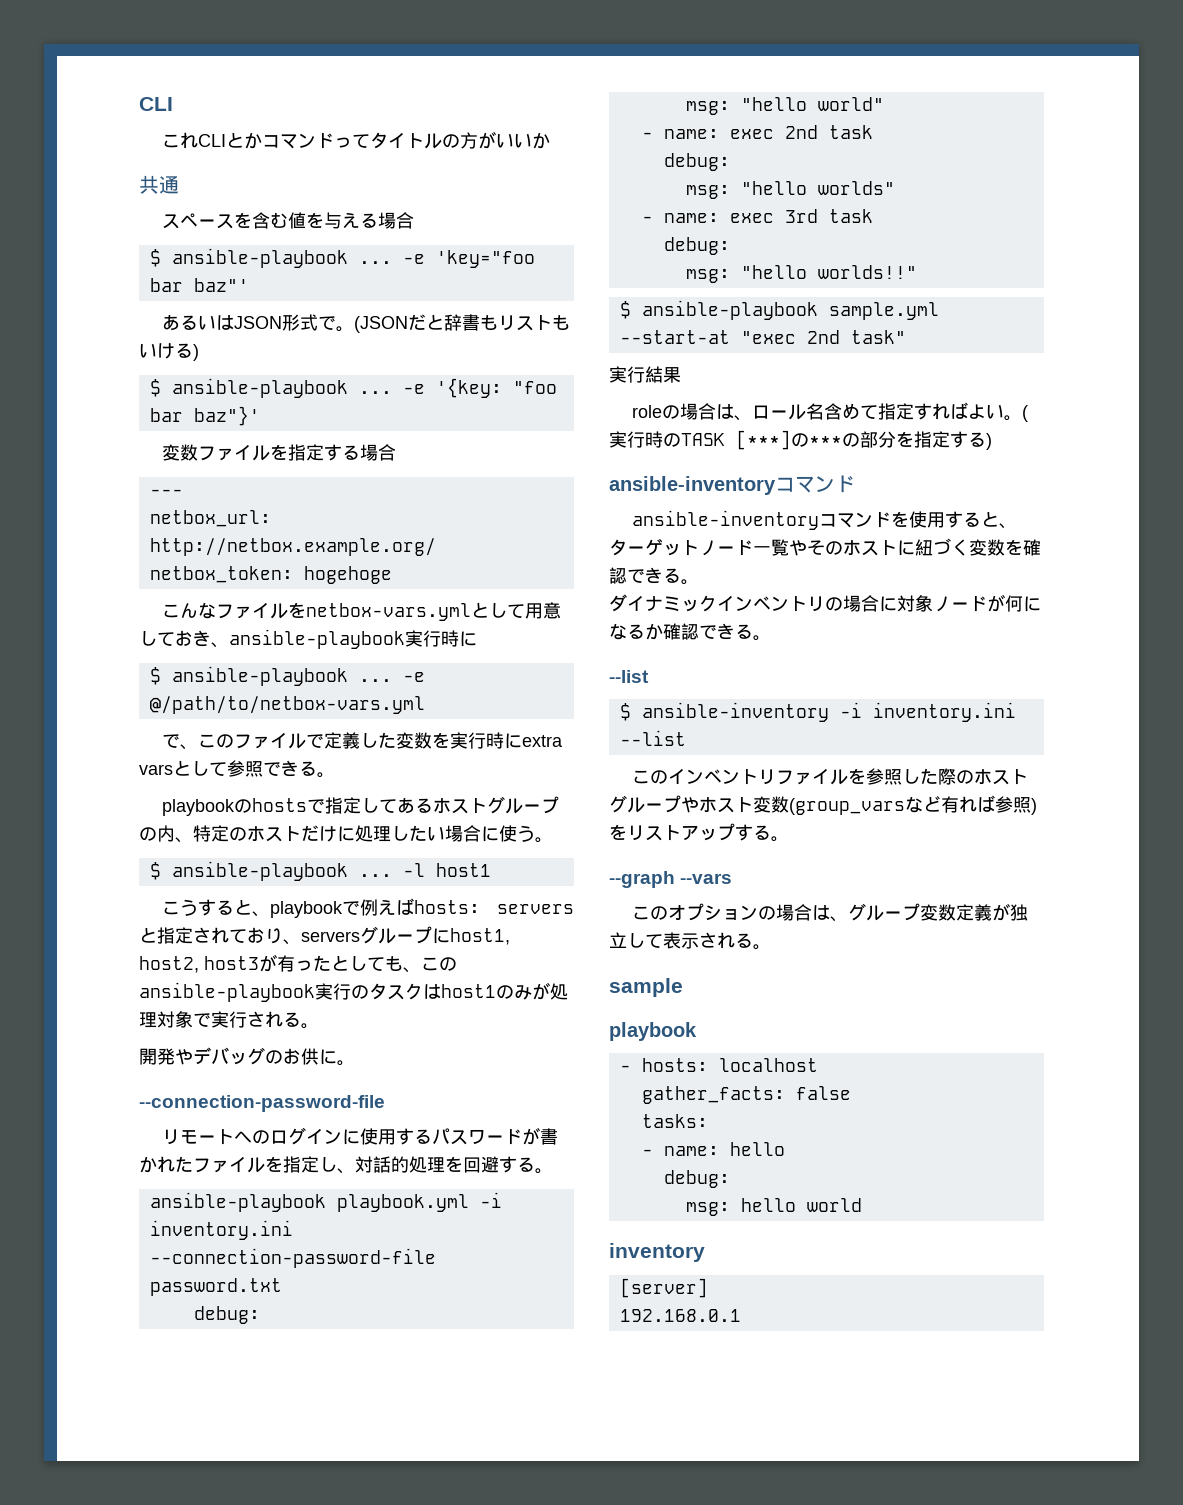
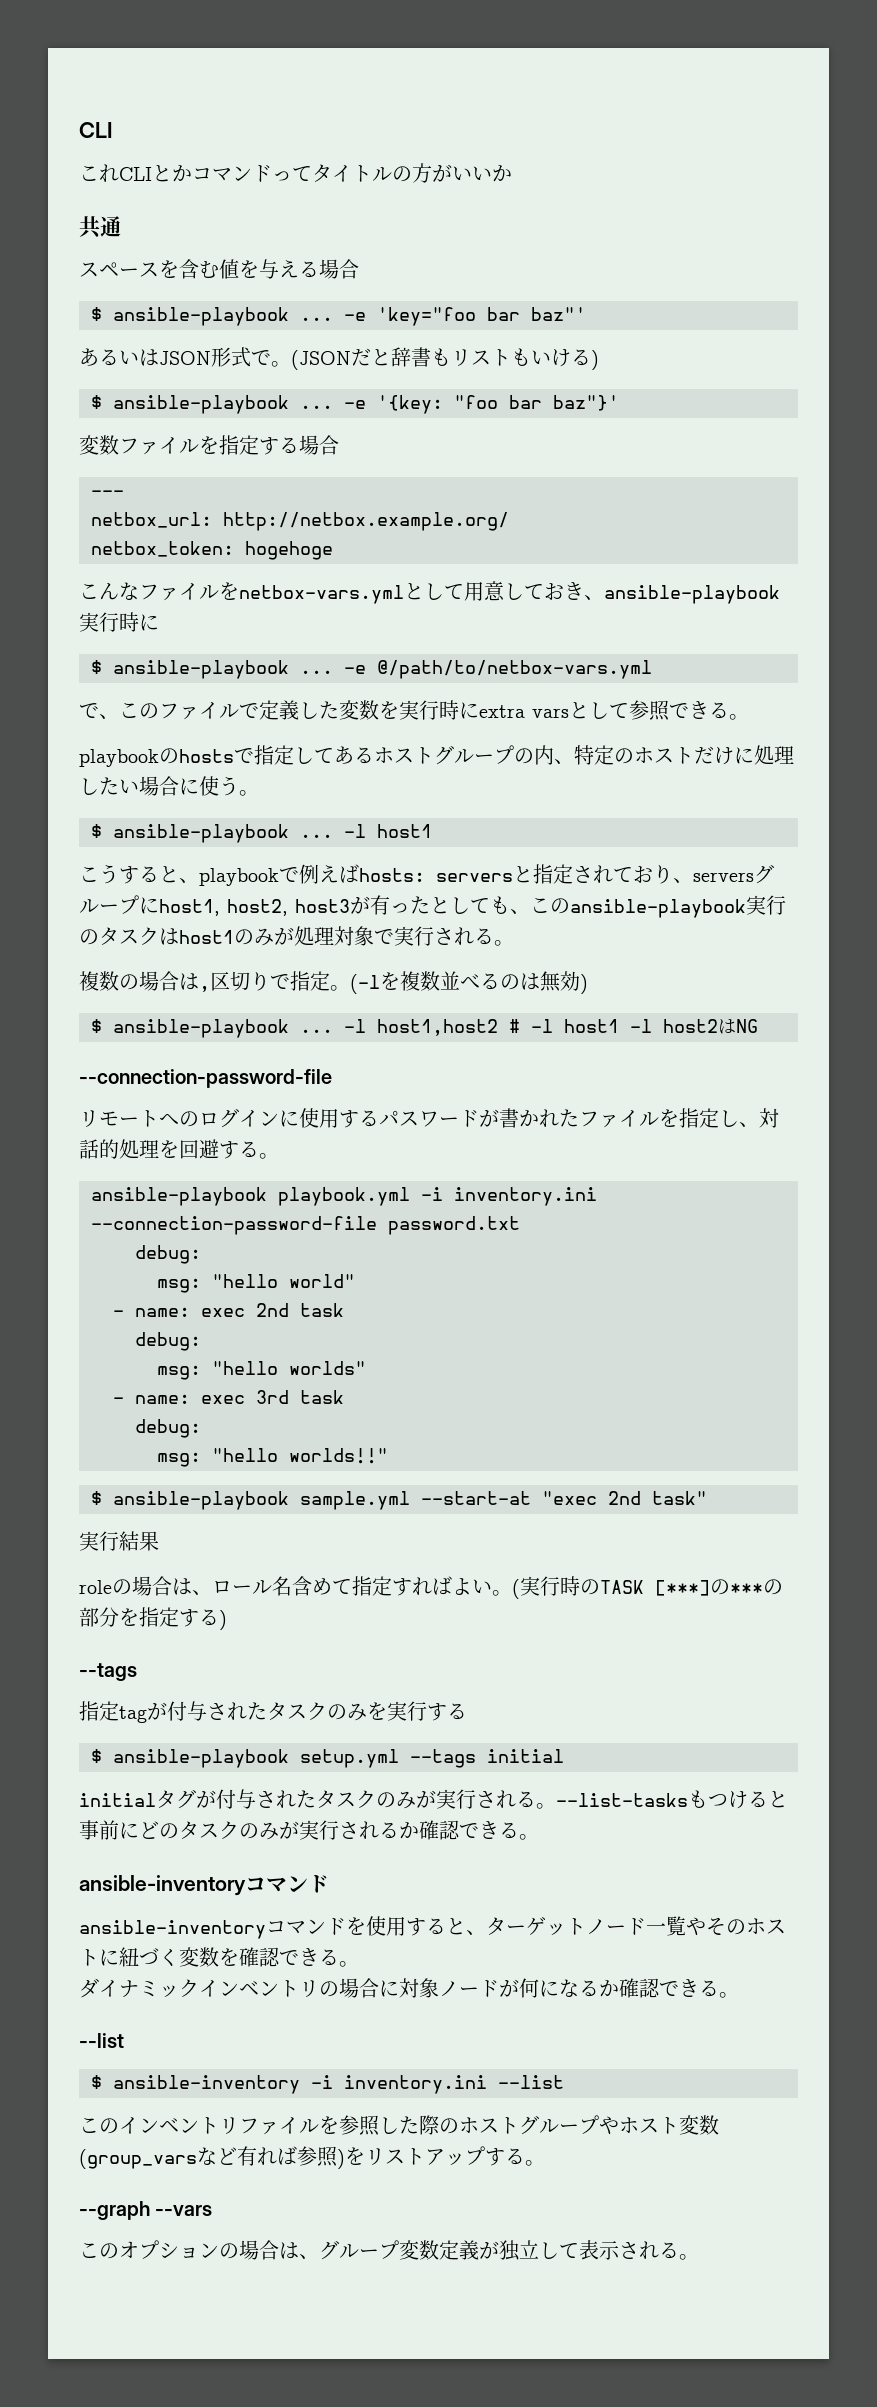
- 開発やデバッグのお供に。
+ 複数の場合は,区切りで指定。(-lを複数並べるのは無効)
+ $ ansible-playbook ... -l host1,host2 # -l host1 -l host2はNG
  (実行時のTASK [***]の***の部分を指定する)
+ --tags
+ 指定tagが付与されたタスクのみを実行する
+ $ ansible-playbook setup.yml --tags initial
+ initialタグが付与されたタスクのみが実行される。--list-tasksもつけると事前にどのタスクのみが実行されるか確認できる。
- sample
- playbook
- - hosts: localhost
- gather_facts: false
- tasks:
- - name: hello
- debug:
- msg: hello world
- inventory
- [server]
- 192.168.0.1

